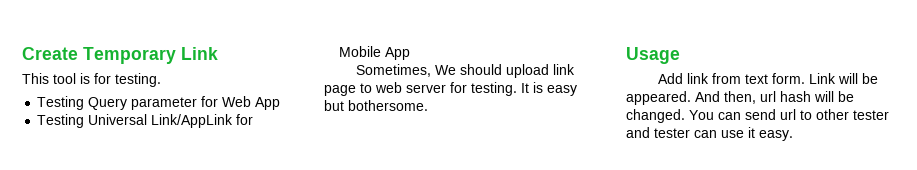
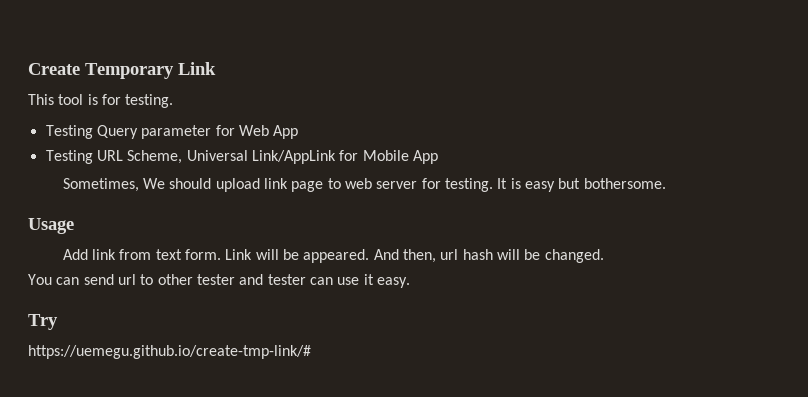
- Testing Universal Link/AppLink for Mobile App
+ Testing URL Scheme, Universal Link/AppLink for Mobile App
- And then, url hash will be changed. You can send url to other tester and tester can use it easy.
+ And then, url hash will be changed.
+ You can send url to other tester and tester can use it easy.
+ Try
+ https://uemegu.github.io/create-tmp-link/#

